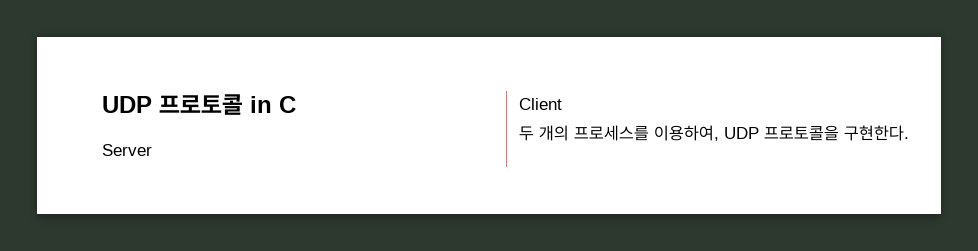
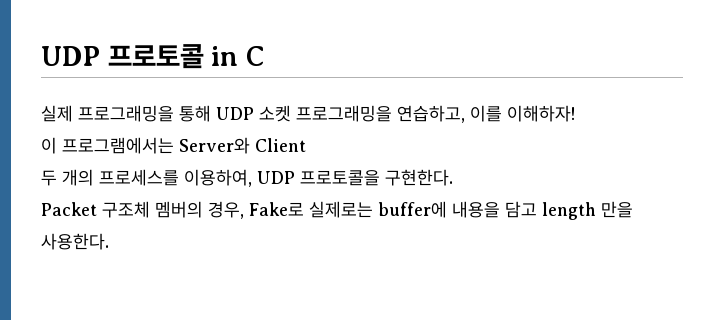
- Server
- Client
+ 실제 프로그래밍을 통해 UDP 소켓 프로그래밍을 연습하고, 이를 이해하자!
+ 이 프로그램에서는 Server와 Client
+ Packet 구조체 멤버의 경우, Fake로 실제로는 buffer에 내용을 담고 length 만을 사용한다.

